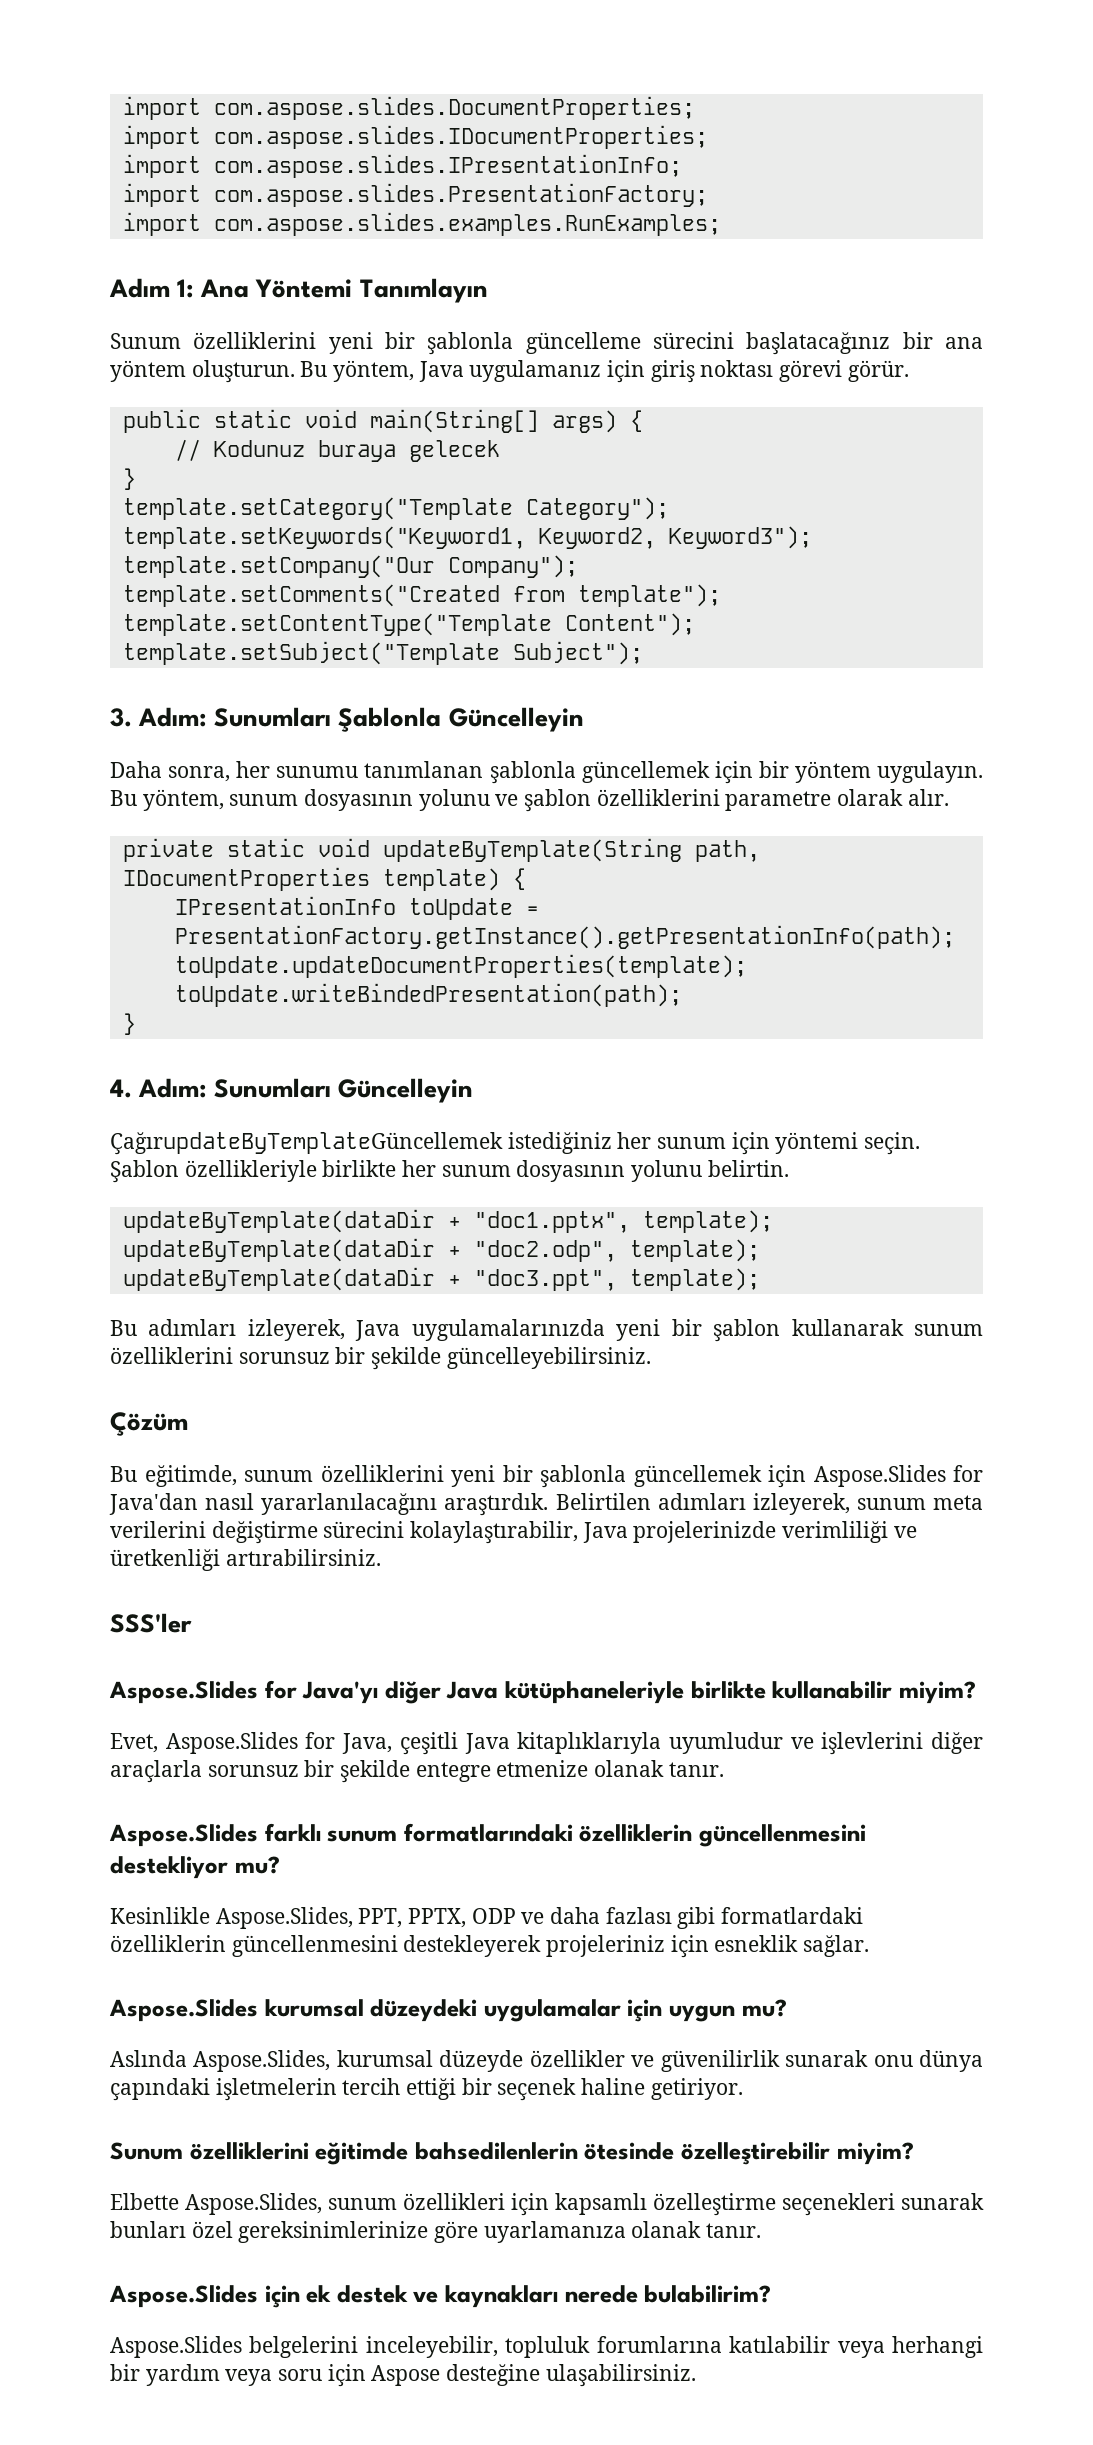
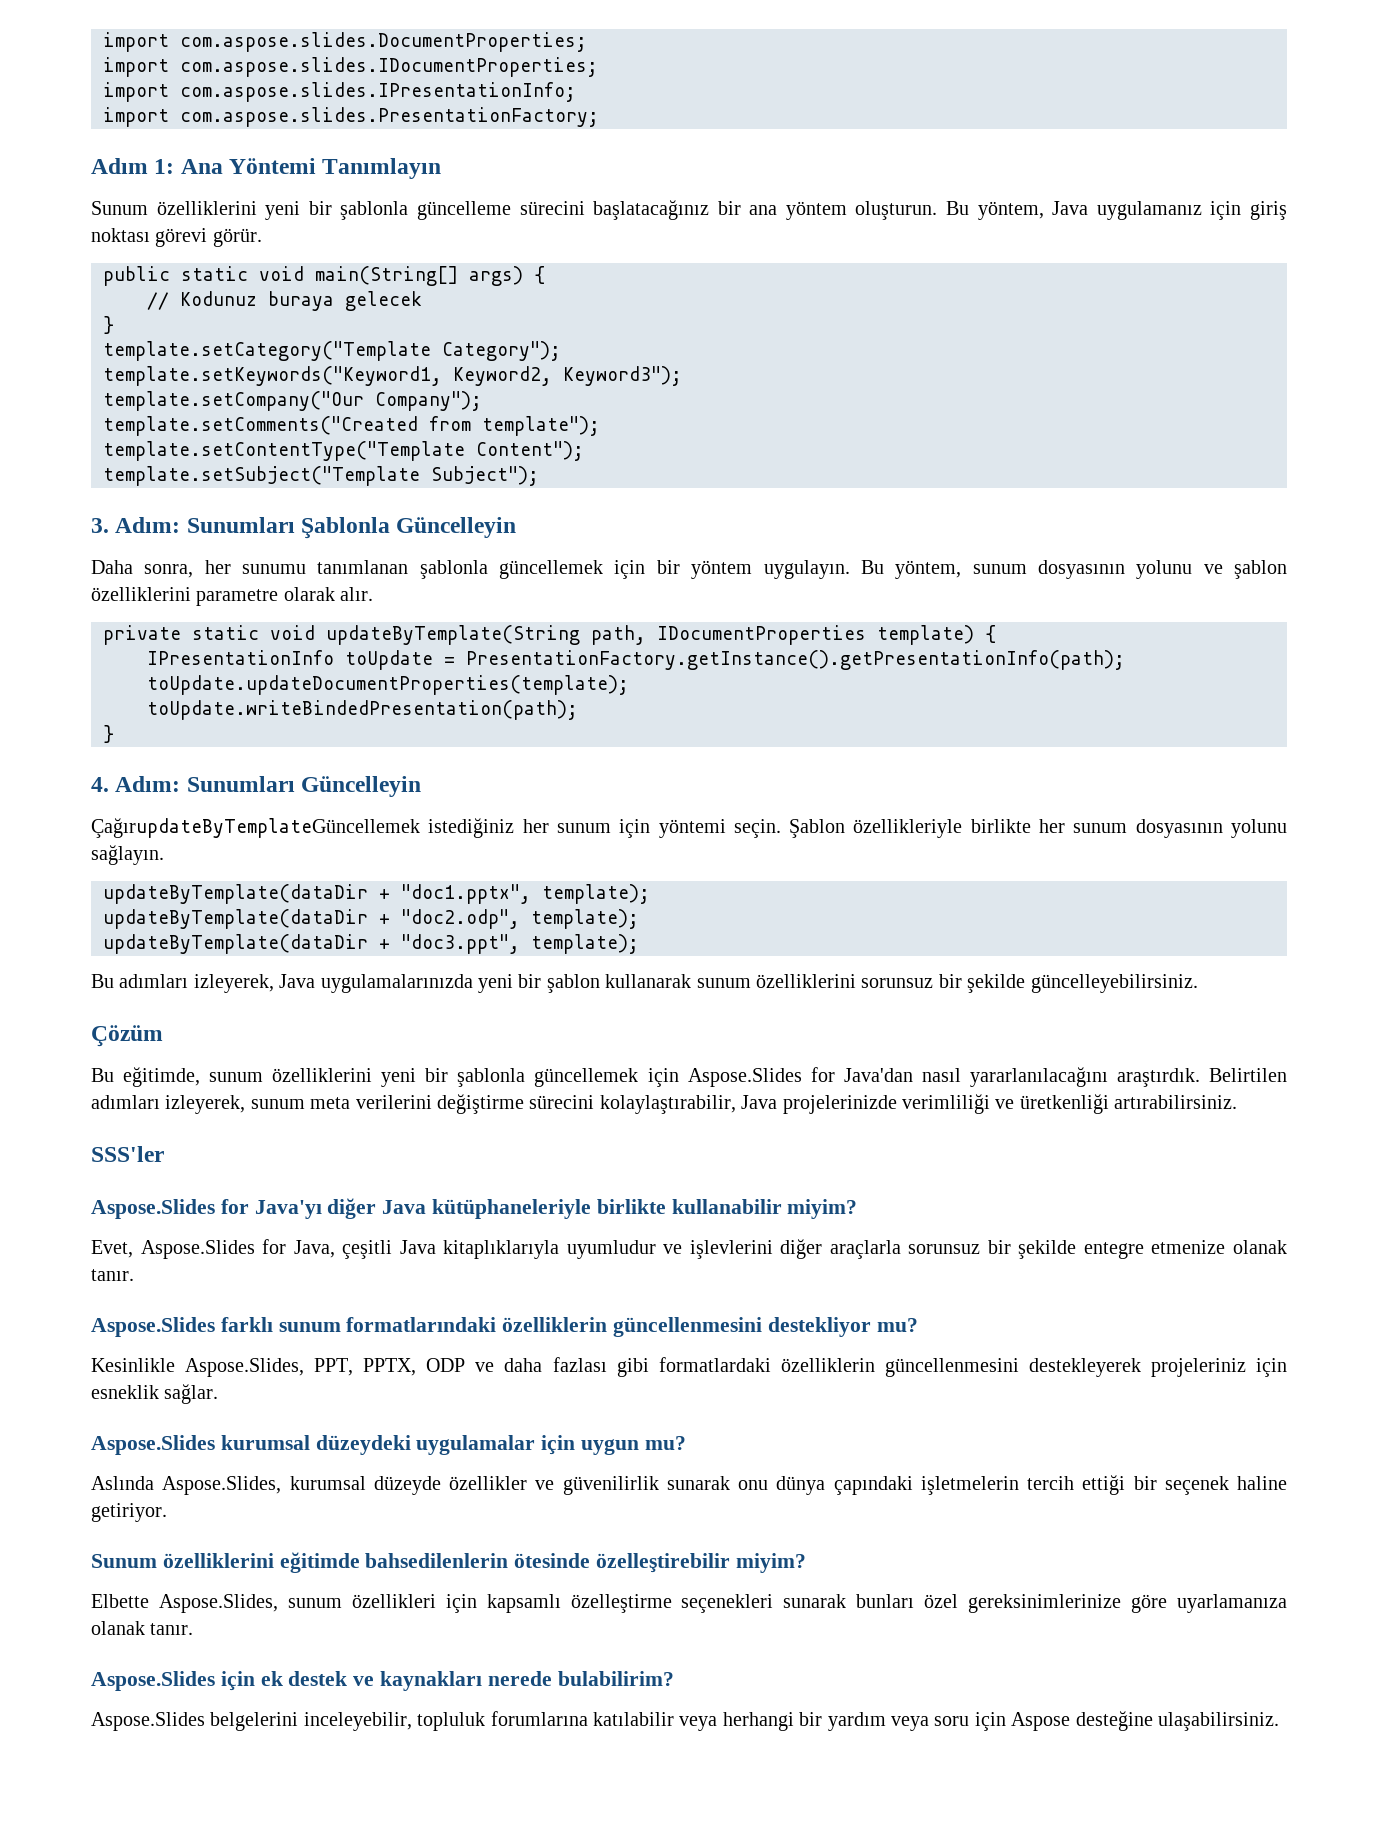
- import com.aspose.slides.examples.RunExamples;
- Şablon özellikleriyle birlikte her sunum dosyasının yolunu belirtin.
+ Şablon özellikleriyle birlikte her sunum dosyasının yolunu sağlayın.

